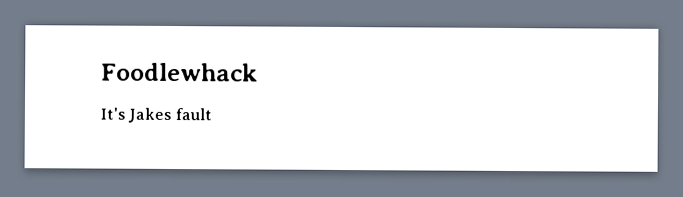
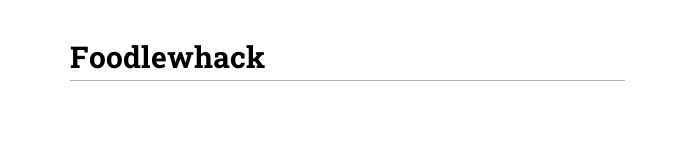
- It's Jakes fault

